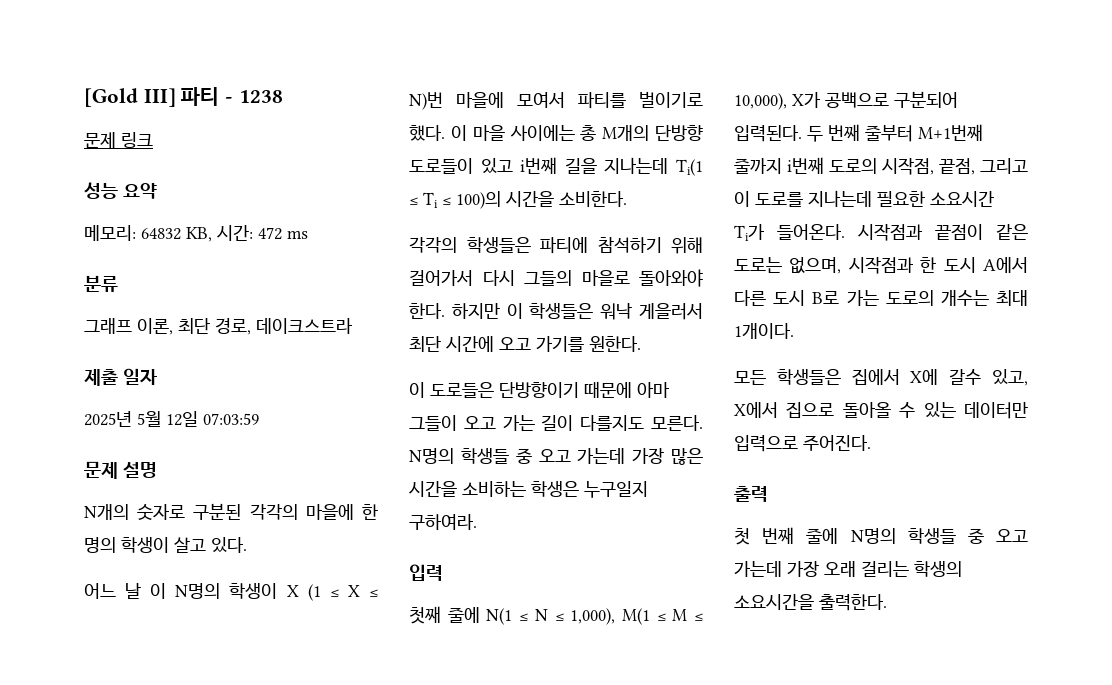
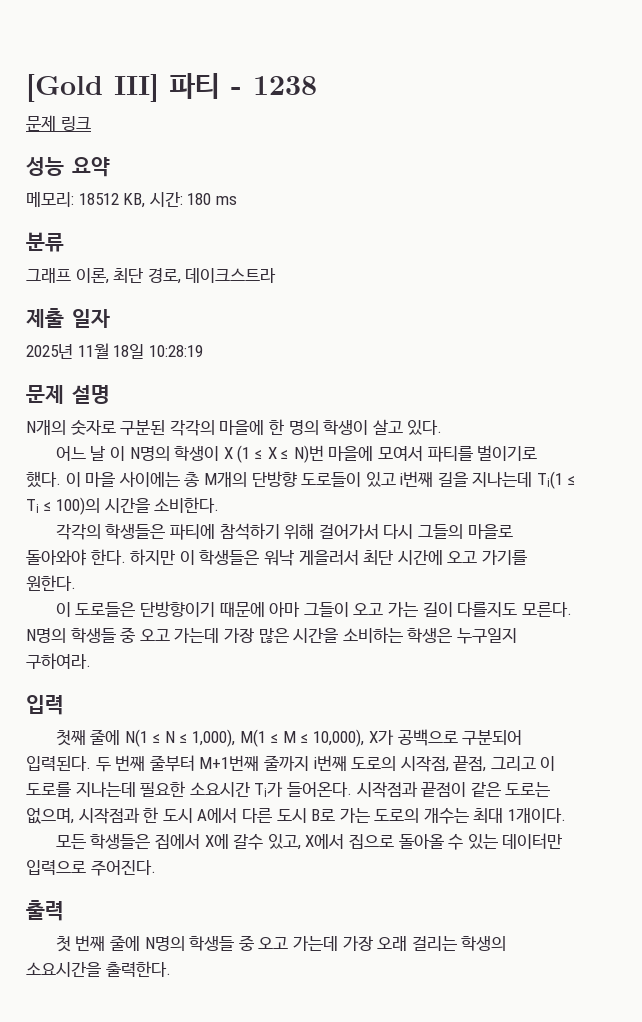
- 메모리: 64832 KB, 시간: 472 ms
+ 메모리: 18512 KB, 시간: 180 ms
- 2025년 5월 12일 07:03:59
+ 2025년 11월 18일 10:28:19

